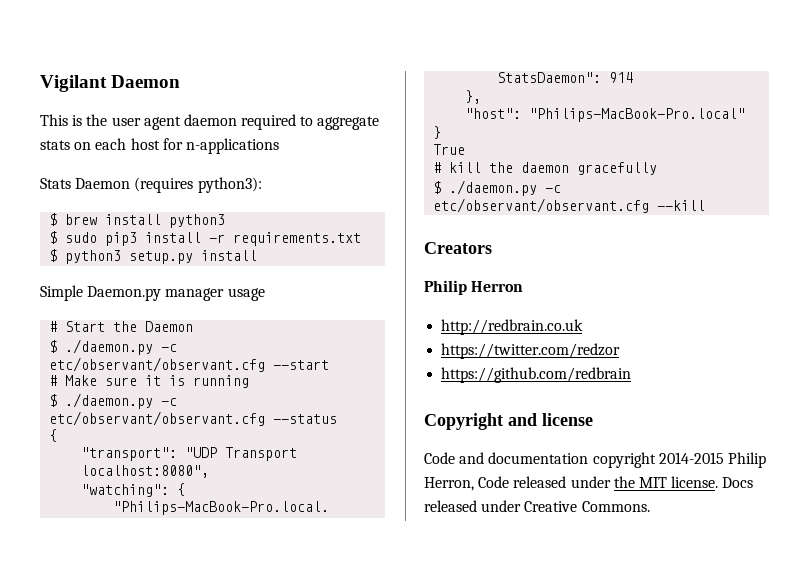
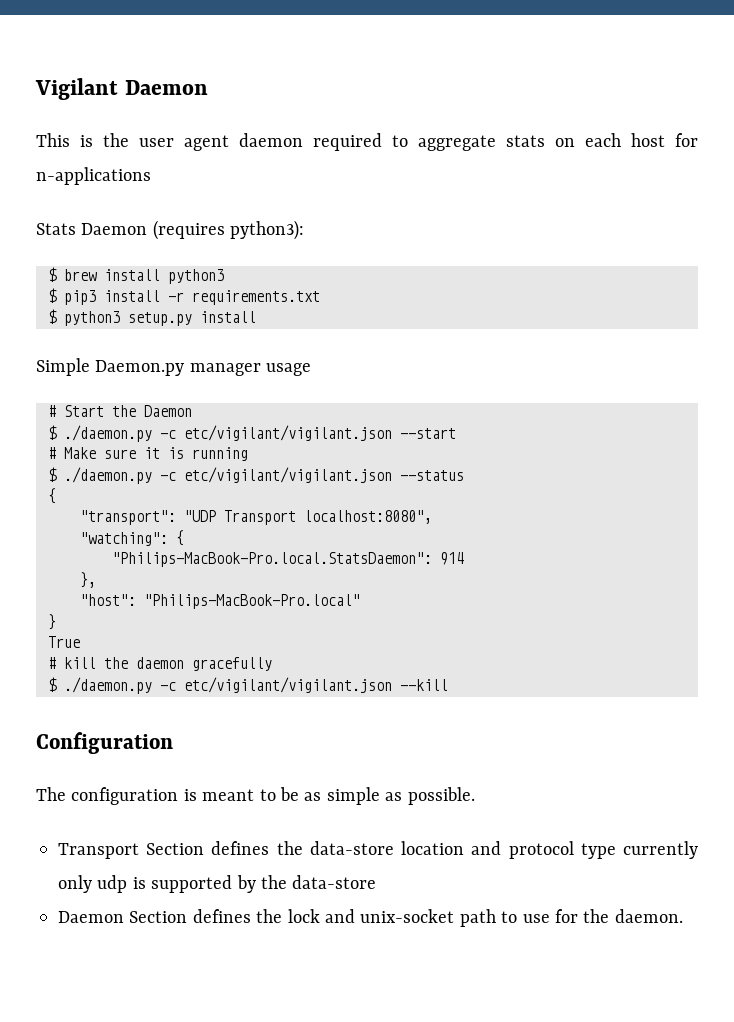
- $ sudo pip3 install -r requirements.txt
+ $ pip3 install -r requirements.txt
- $ ./daemon.py -c etc/observant/observant.cfg --start
+ $ ./daemon.py -c etc/vigilant/vigilant.json --start
- $ ./daemon.py -c etc/observant/observant.cfg --status
+ $ ./daemon.py -c etc/vigilant/vigilant.json --status
- $ ./daemon.py -c etc/observant/observant.cfg --kill
+ $ ./daemon.py -c etc/vigilant/vigilant.json --kill
- Creators
- Philip Herron
- http://redbrain.co.uk
- https://twitter.com/redzor
- https://github.com/redbrain
- Copyright and license
- Code and documentation copyright 2014-2015 Philip Herron, Code released under the MIT license. Docs released under Creative Commons.
+ Configuration
+ The configuration is meant to be as simple as possible.
+ Transport Section defines the data-store location and protocol type currently only udp is supported by the data-store
+ Daemon Section defines the lock and unix-socket path to use for the daemon.

